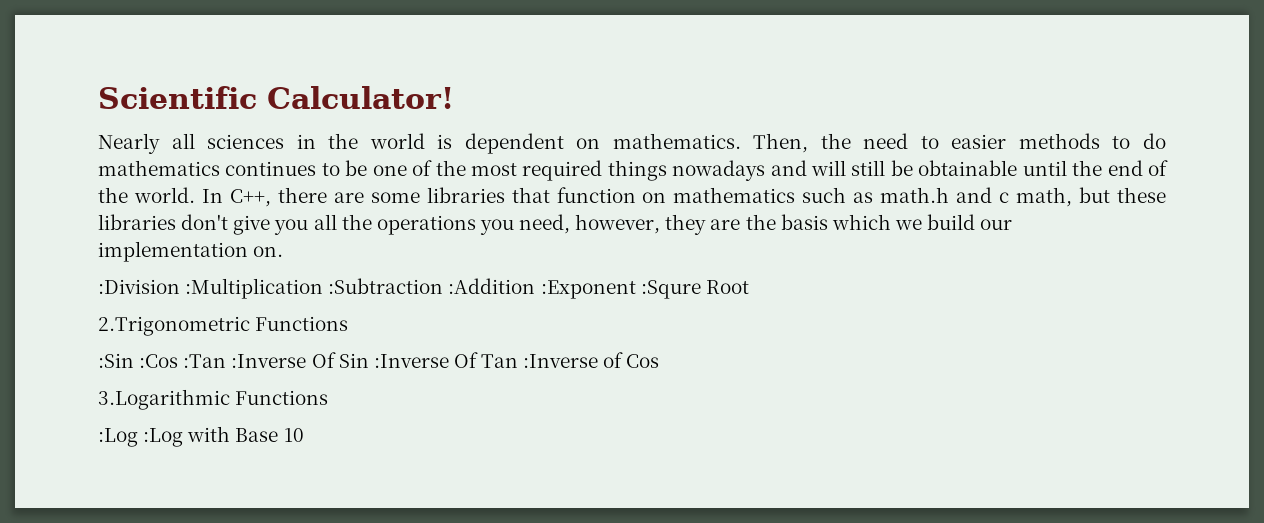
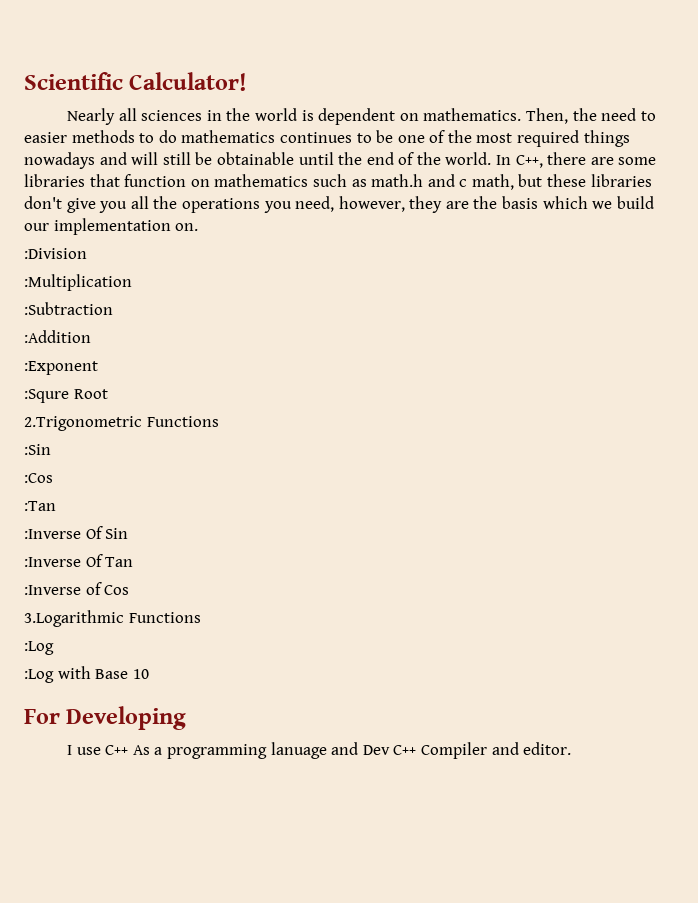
- :Division :Multiplication :Subtraction :Addition :Exponent :Squre Root
+ :Division
+ :Multiplication
+ :Subtraction
+ :Addition
+ :Exponent
+ :Squre Root
- :Sin :Cos :Tan :Inverse Of Sin :Inverse Of Tan :Inverse of Cos
+ :Sin
+ :Cos
+ :Tan
+ :Inverse Of Sin
+ :Inverse Of Tan
+ :Inverse of Cos
  3.Logarithmic Functions
- :Log :Log with Base 10
+ :Log
+ :Log with Base 10
+ For Developing
+ I use C++ As a programming lanuage and Dev C++ Compiler and editor.

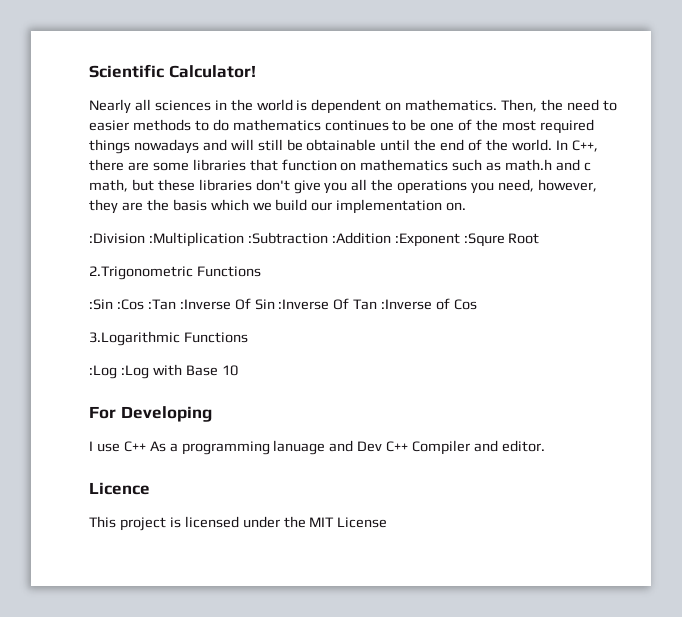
- :Division
- :Multiplication
- :Subtraction
- :Addition
- :Exponent
- :Squre Root
+ :Division :Multiplication :Subtraction :Addition :Exponent :Squre Root
- :Sin
- :Cos
- :Tan
- :Inverse Of Sin
- :Inverse Of Tan
- :Inverse of Cos
+ :Sin :Cos :Tan :Inverse Of Sin :Inverse Of Tan :Inverse of Cos
  3.Logarithmic Functions
- :Log
- :Log with Base 10
+ :Log :Log with Base 10
+ Licence
+ This project is licensed under the MIT License

